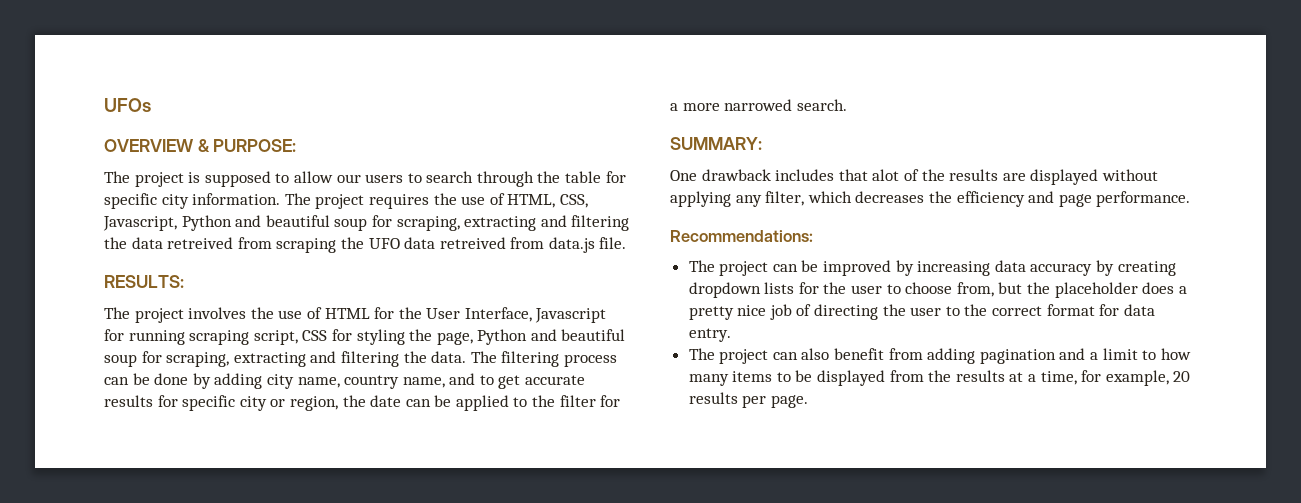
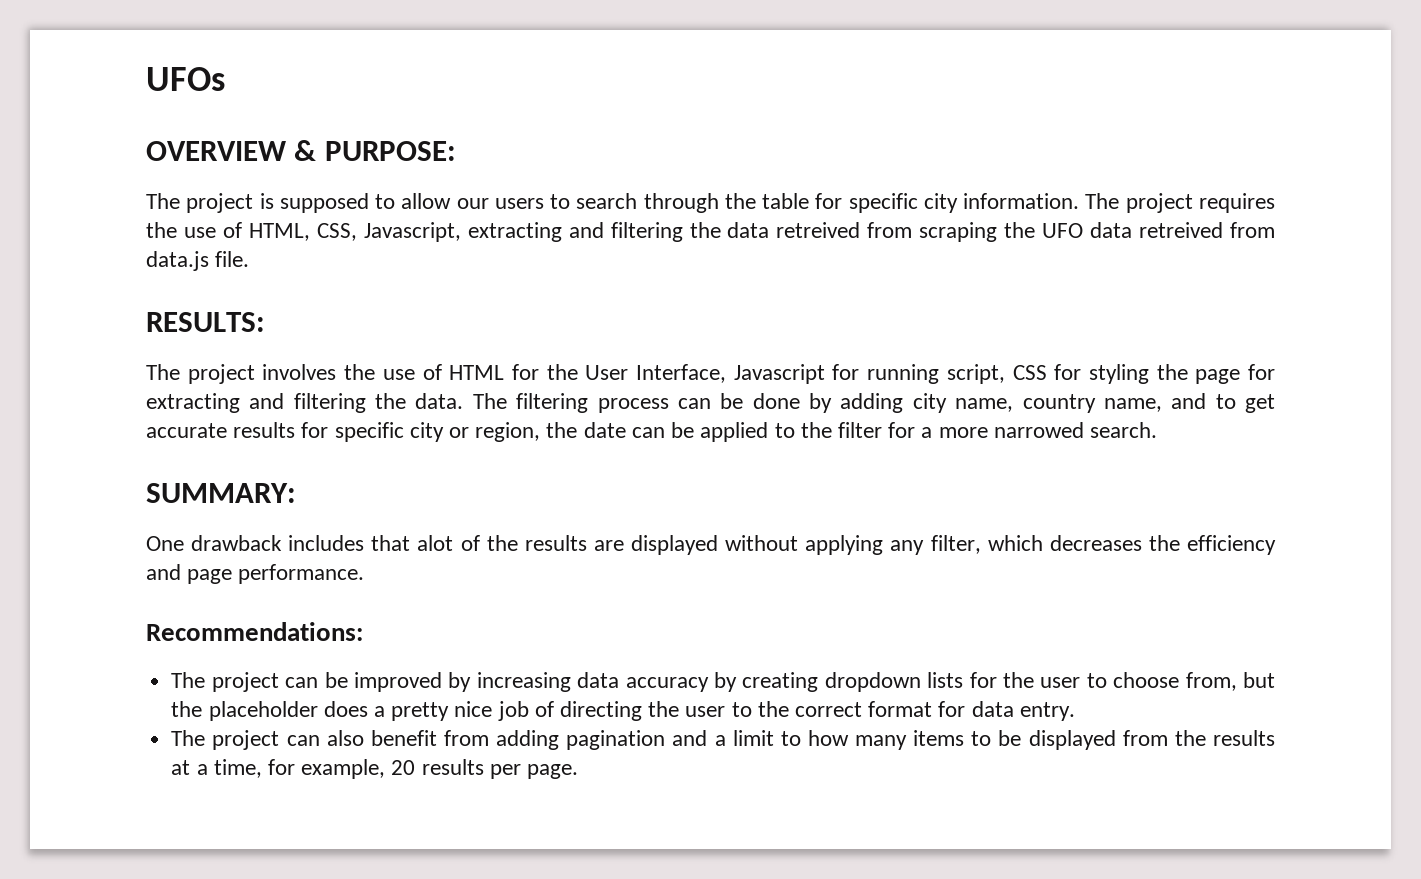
- The project requires the use of HTML, CSS, Javascript, Python and beautiful soup for scraping, extracting and filtering the data retreived from scraping the UFO data retreived from data.js file.
+ The project requires the use of HTML, CSS, Javascript, extracting and filtering the data retreived from scraping the UFO data retreived from data.js file.
- The project involves the use of HTML for the User Interface, Javascript for running scraping script, CSS for styling the page, Python and beautiful soup for scraping, extracting and filtering the data.
+ The project involves the use of HTML for the User Interface, Javascript for running script, CSS for styling the page for extracting and filtering the data.

